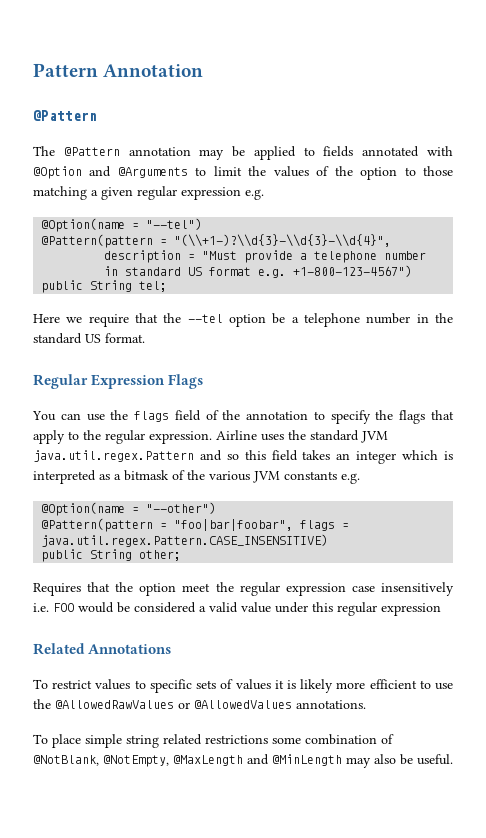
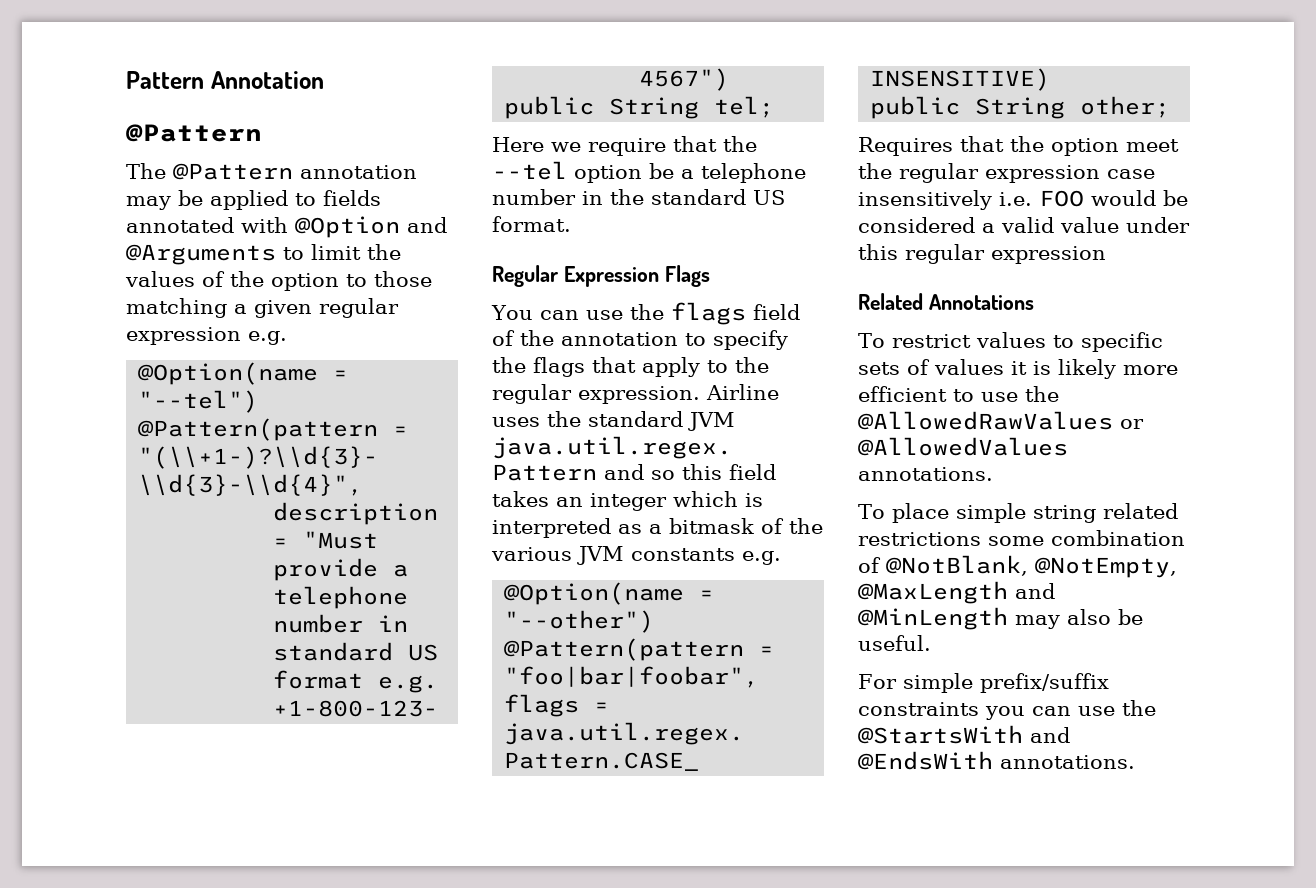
+ For simple prefix/suffix constraints you can use the @StartsWith and @EndsWith annotations.

